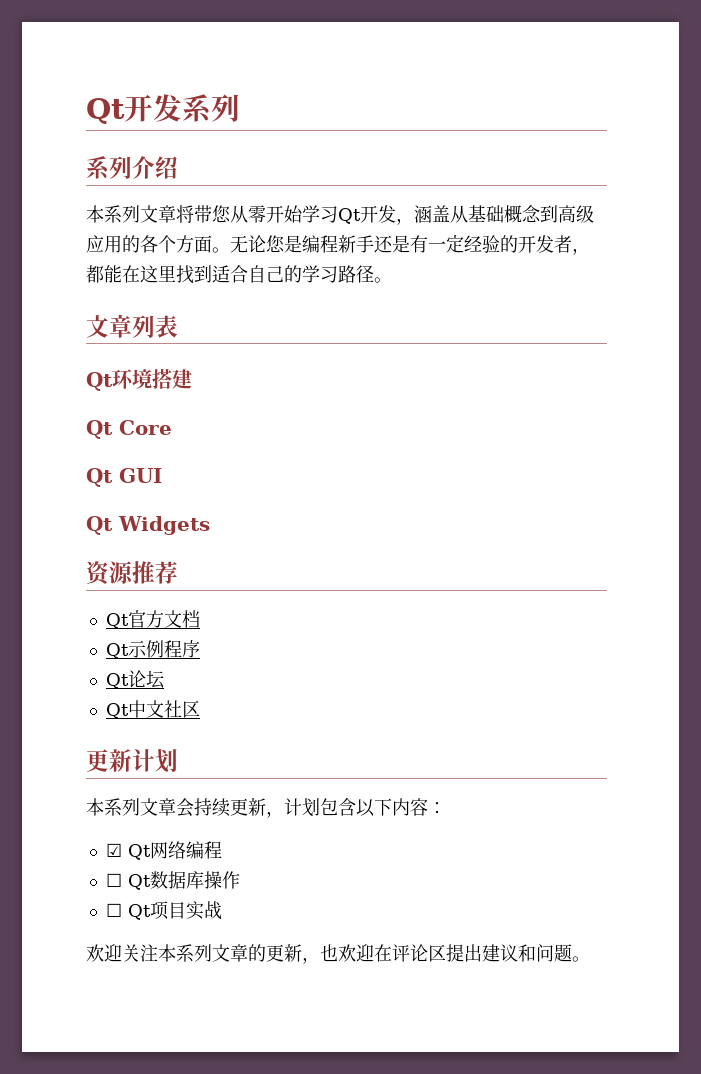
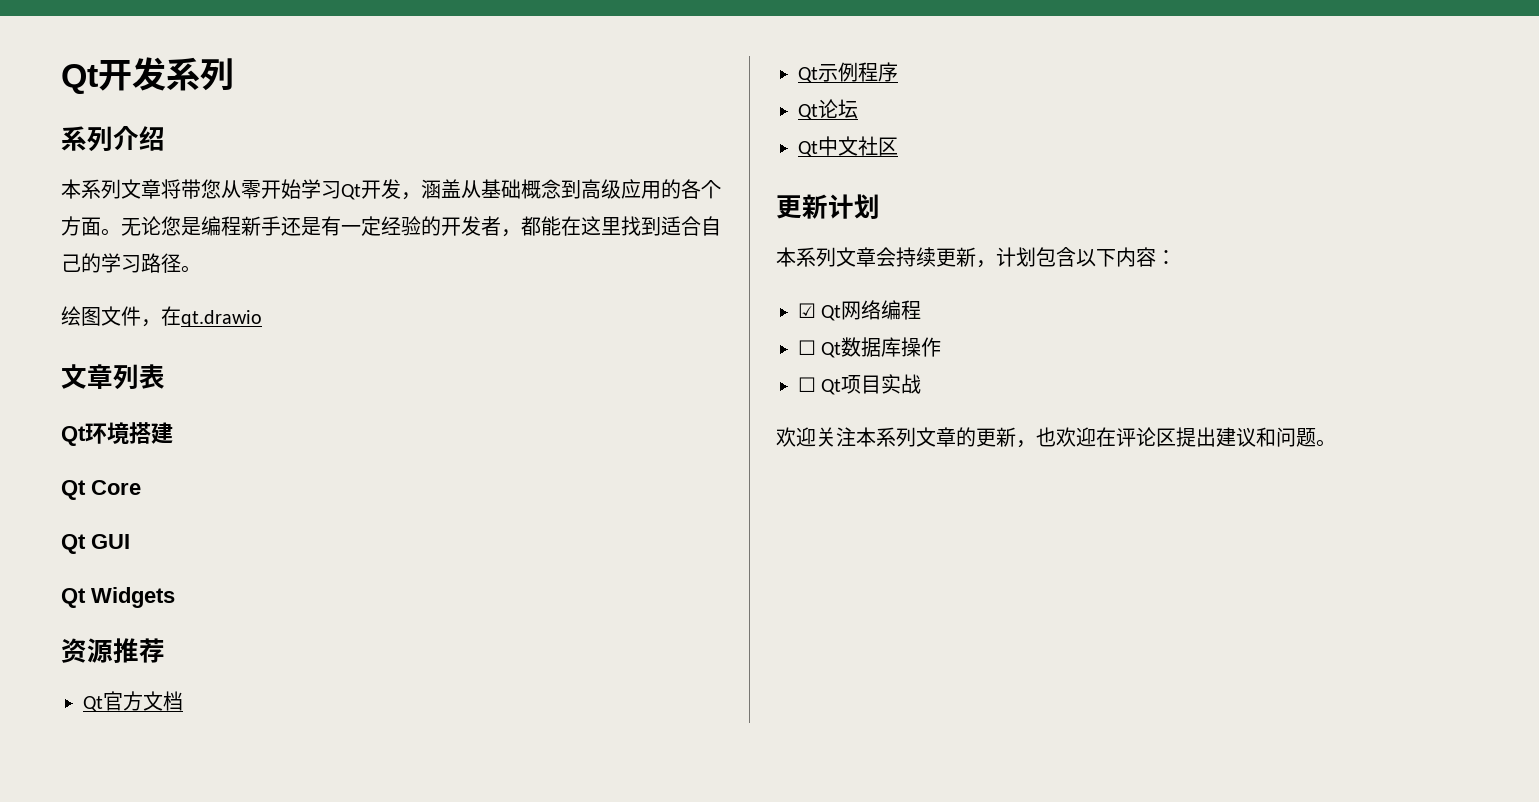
+ 绘图文件，在qt.drawio

